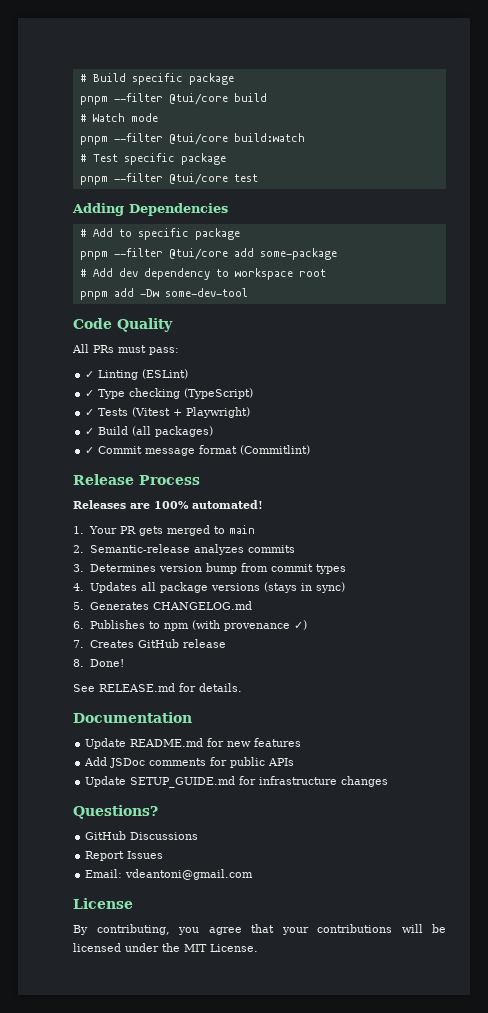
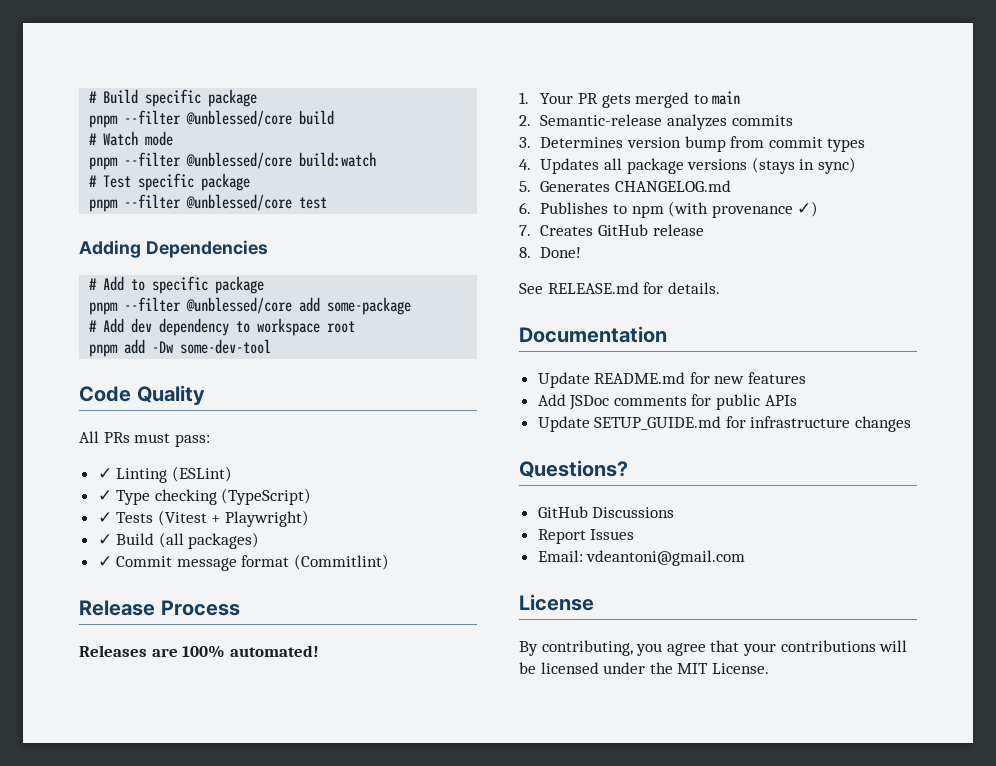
- pnpm --filter @tui/core build
+ pnpm --filter @unblessed/core build
- pnpm --filter @tui/core build:watch
+ pnpm --filter @unblessed/core build:watch
- pnpm --filter @tui/core test
+ pnpm --filter @unblessed/core test
- pnpm --filter @tui/core add some-package
+ pnpm --filter @unblessed/core add some-package

